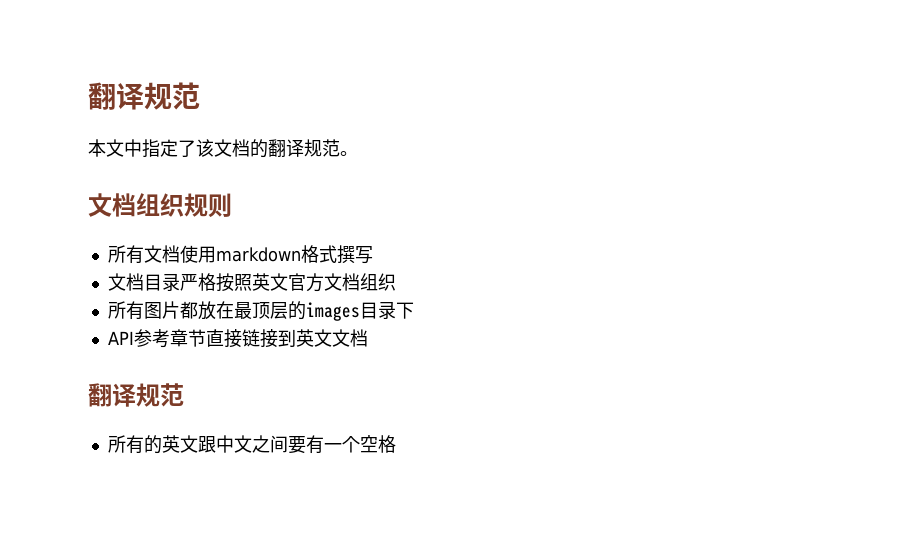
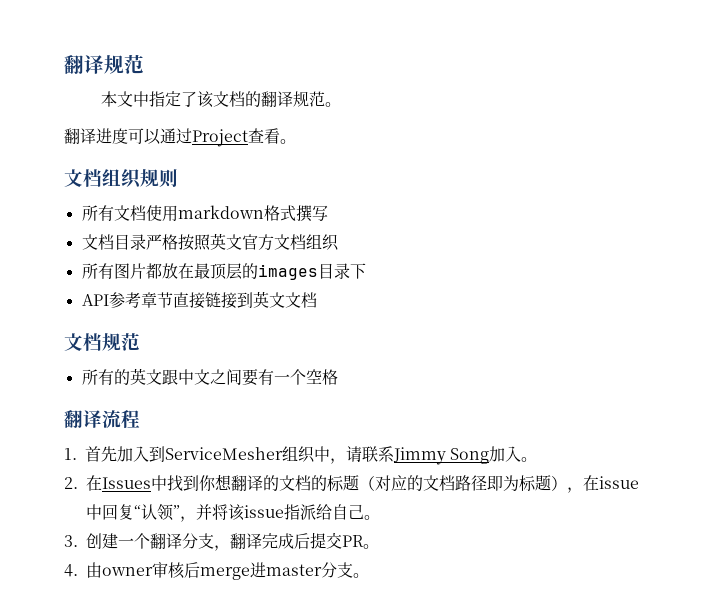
+ 翻译进度可以通过Project查看。
  API参考章节直接链接到英文文档
- 翻译规范
+ 文档规范
+ 翻译流程
+ 1.首先加入到ServiceMesher组织中，请联系Jimmy Song加入。
+ 2.在Issues中找到你想翻译的文档的标题（对应的文档路径即为标题），在issue中回复“认领”，并将该issue指派给自己。
+ 3.创建一个翻译分支，翻译完成后提交PR。
+ 4.由owner审核后merge进master分支。

